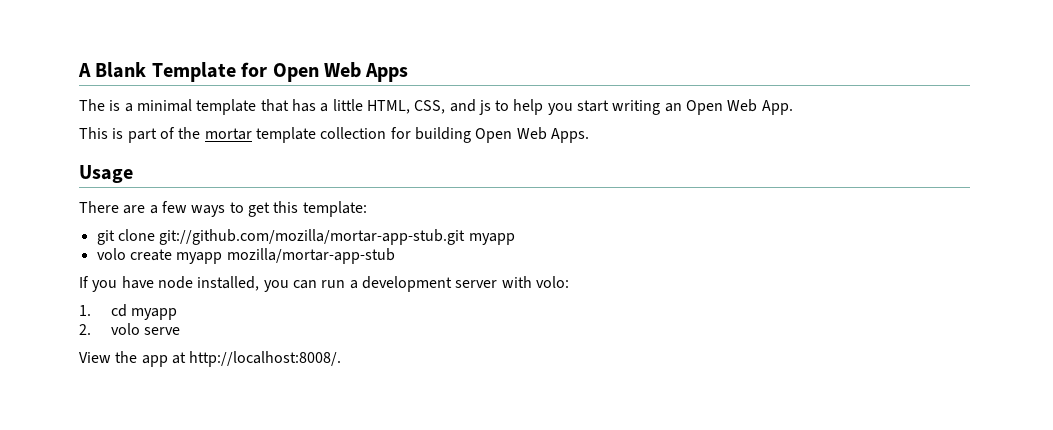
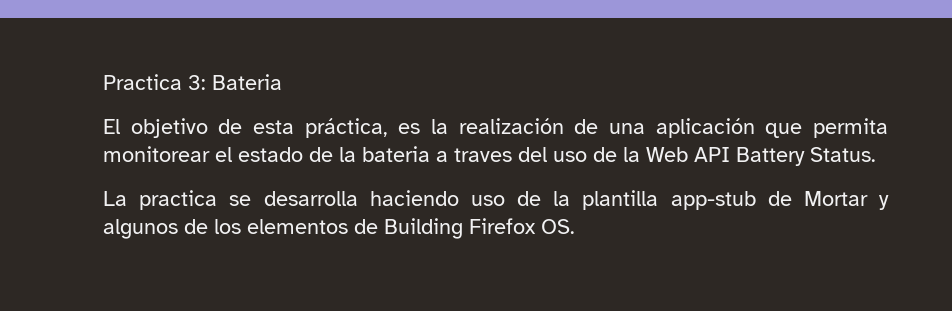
- A Blank Template for Open Web Apps
- The is a minimal template that has a little HTML, CSS, and js to help you start writing an Open Web App.
- This is part of the mortar template collection for building Open Web Apps.
- Usage
- There are a few ways to get this template:
- git clone git://github.com/mozilla/mortar-app-stub.git myapp
- volo create myapp mozilla/mortar-app-stub
- If you have node installed, you can run a development server with volo:
- 1. cd myapp
- 2. volo serve
- View the app at http://localhost:8008/.
+ Practica 3: Bateria
+ El objetivo de esta práctica, es la realización de una aplicación que permita monitorear el estado de la bateria a traves del uso de la Web API Battery Status.
+ La practica se desarrolla haciendo uso de la plantilla app-stub de Mortar y algunos de los elementos de Building Firefox OS.

